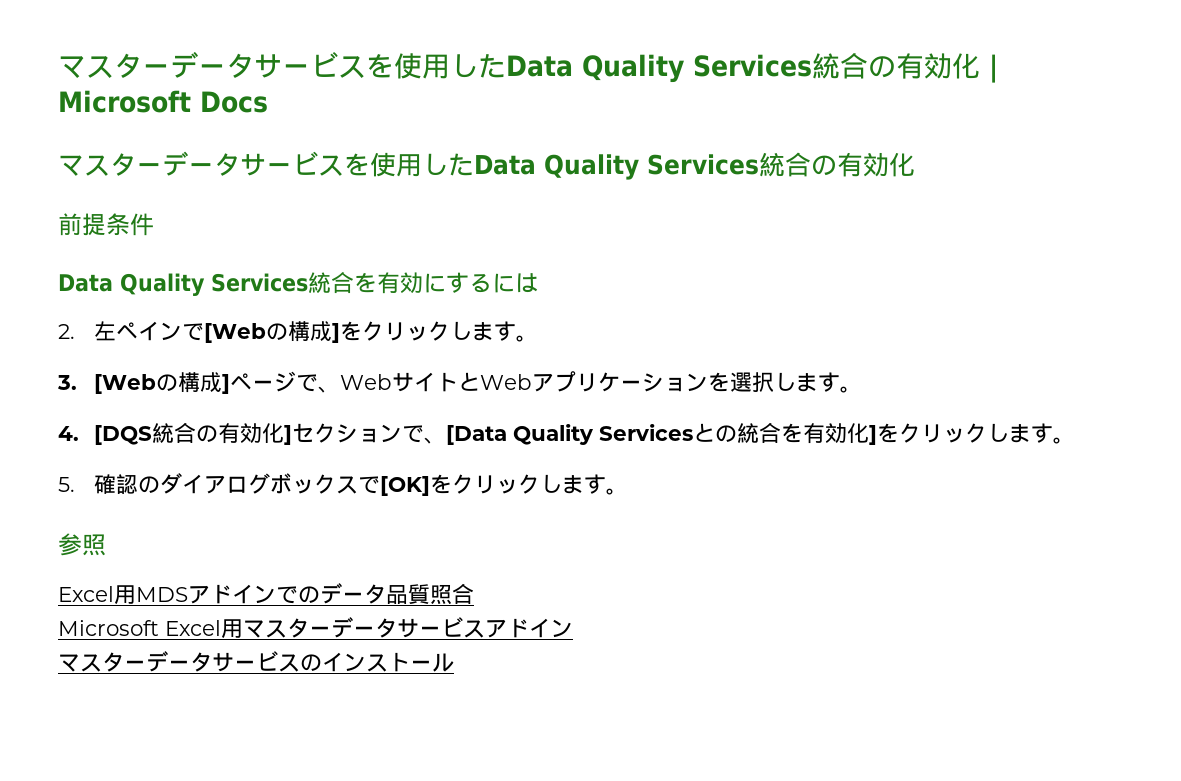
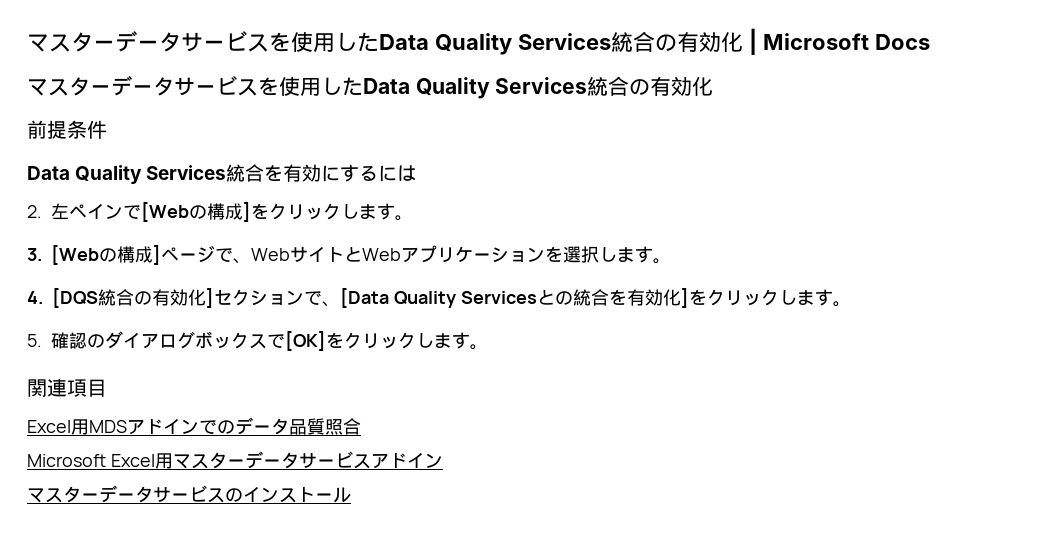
- 参照
+ 関連項目

